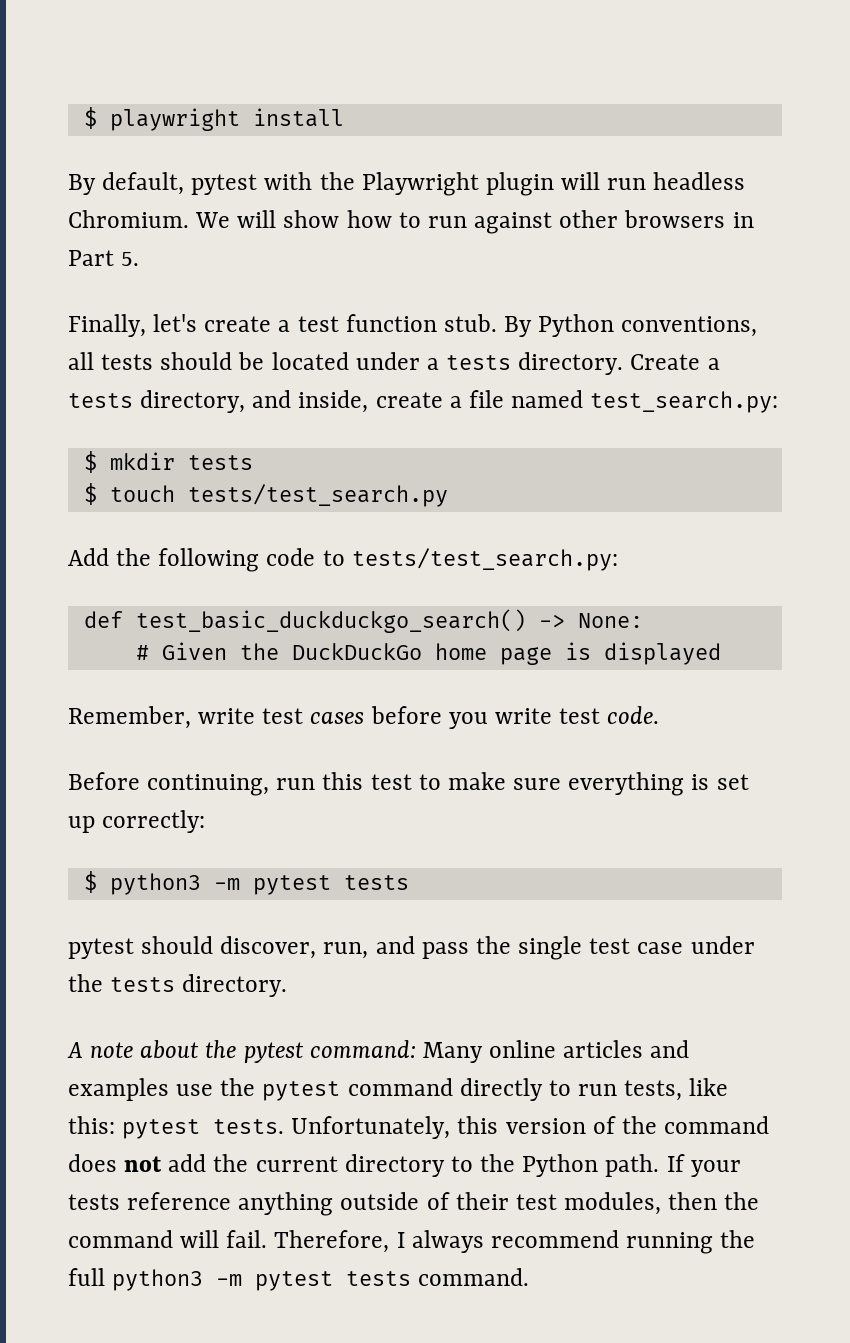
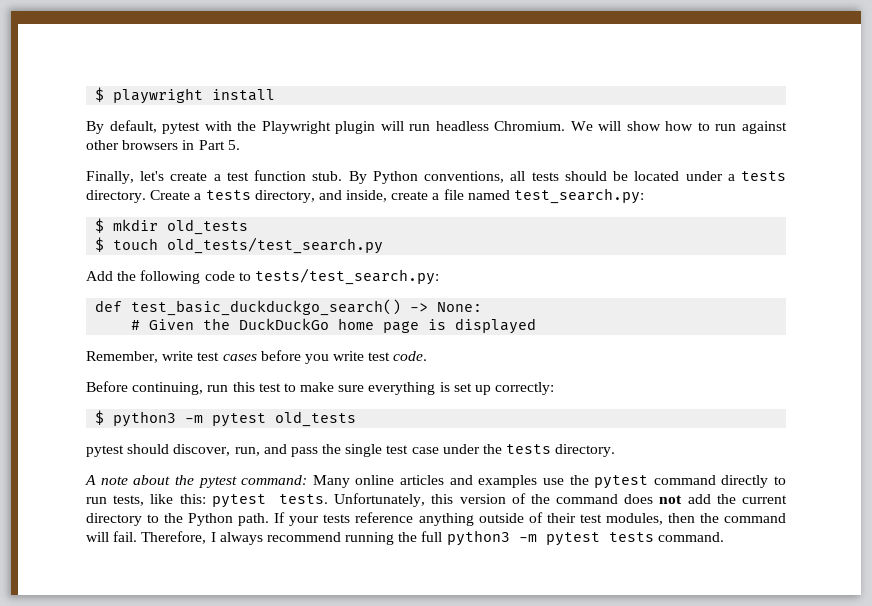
- $ mkdir tests
+ $ mkdir old_tests
- $ touch tests/test_search.py
+ $ touch old_tests/test_search.py
- $ python3 -m pytest tests
+ $ python3 -m pytest old_tests

